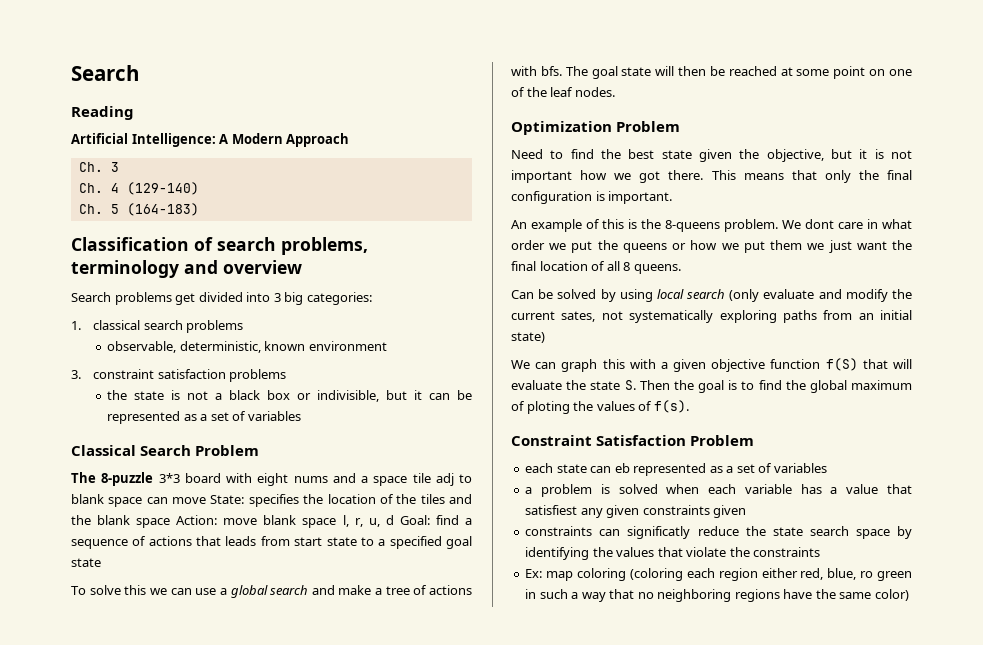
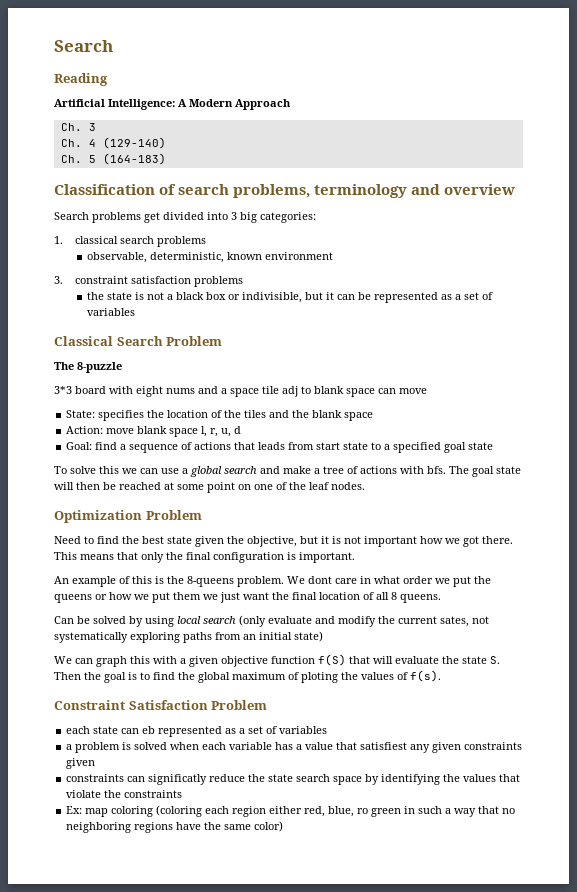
- The 8-puzzle 3*3 board with eight nums and a space tile adj to blank space can move State: specifies the location of the tiles and the blank space Action: move blank space l, r, u, d Goal: find a sequence of actions that leads from start state to a specified goal state
+ The 8-puzzle
+ 3*3 board with eight nums and a space tile adj to blank space can move
+ State: specifies the location of the tiles and the blank space
+ Action: move blank space l, r, u, d
+ Goal: find a sequence of actions that leads from start state to a specified goal state

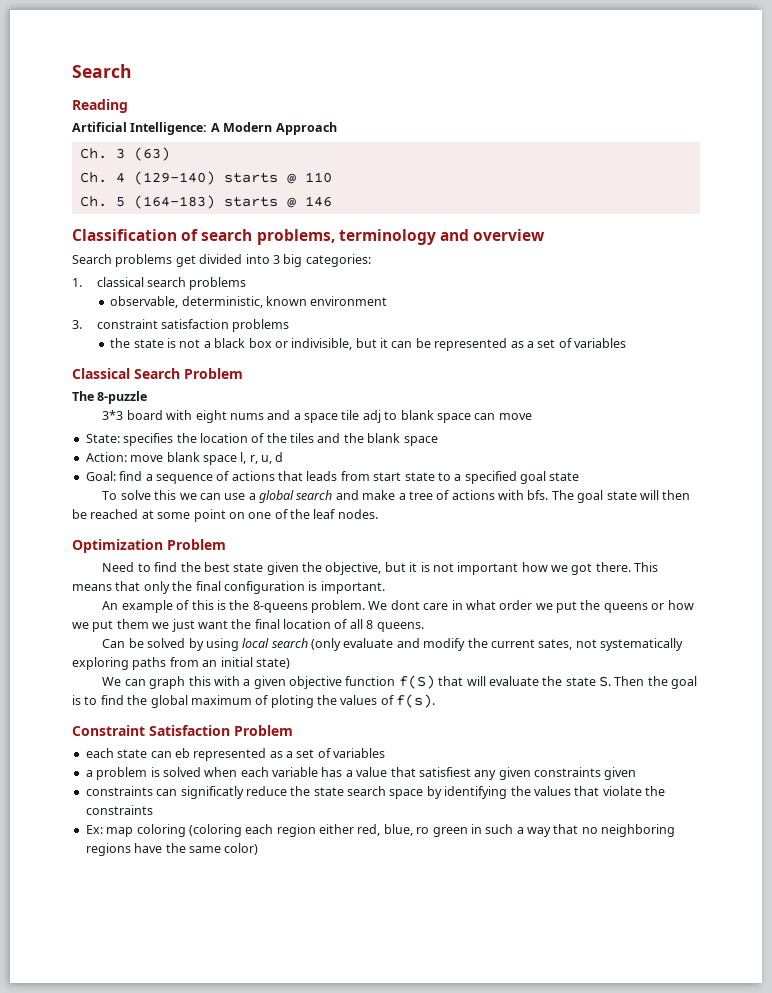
- Ch. 3
+ Ch. 3 (63)
- Ch. 4 (129-140)
+ Ch. 4 (129-140) starts @ 110
- Ch. 5 (164-183)
+ Ch. 5 (164-183) starts @ 146

